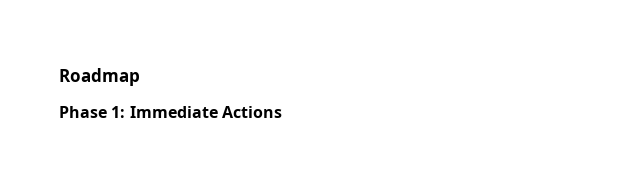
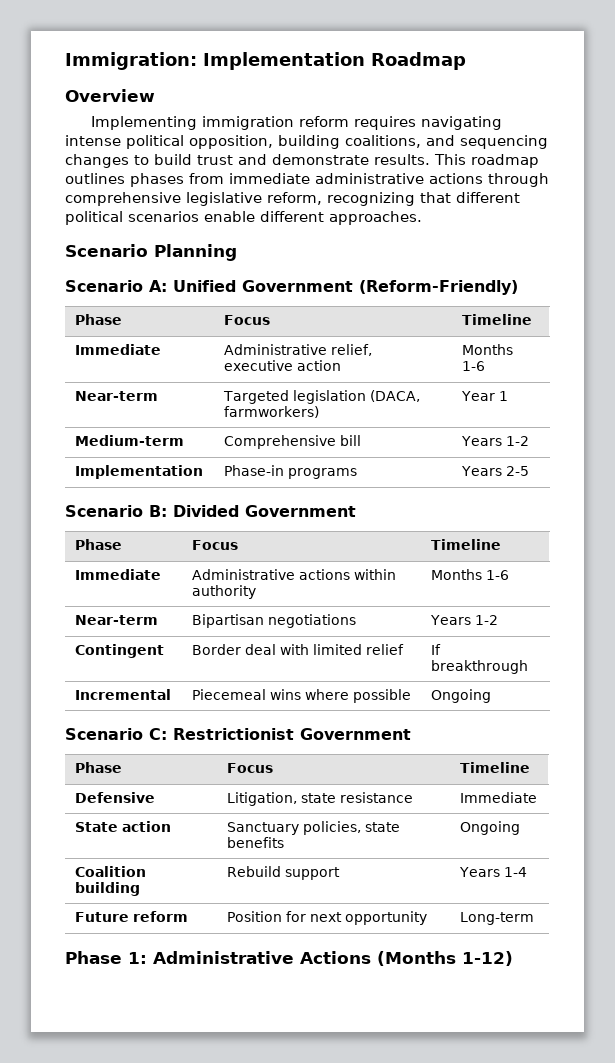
- Roadmap
+ Immigration: Implementation Roadmap
- Phase 1: Immediate Actions
+ Overview
+ Implementing immigration reform requires navigating intense political opposition, building coalitions, and sequencing changes to build trust and demonstrate results. This roadmap outlines phases from immediate administrative actions through comprehensive legislative reform, recognizing that different political scenarios enable different approaches.
+ Scenario Planning
+ Scenario A: Unified Government (Reform-Friendly)
+ Phase | Focus | Timeline
+ Immediate | Administrative relief, executive action | Months 1-6
+ Near-term | Targeted legislation (DACA, farmworkers) | Year 1
+ Medium-term | Comprehensive bill | Years 1-2
+ Implementation | Phase-in programs | Years 2-5
+ Scenario B: Divided Government
+ Phase | Focus | Timeline
+ Immediate | Administrative actions within authority | Months 1-6
+ Near-term | Bipartisan negotiations | Years 1-2
+ Contingent | Border deal with limited relief | If breakthrough
+ Incremental | Piecemeal wins where possible | Ongoing
+ Scenario C: Restrictionist Government
+ Phase | Focus | Timeline
+ Defensive | Litigation, state resistance | Immediate
+ State action | Sanctuary policies, state benefits | Ongoing
+ Coalition building | Rebuild support | Years 1-4
+ Future reform | Position for next opportunity | Long-term
+ Phase 1: Administrative Actions (Months 1-12)

